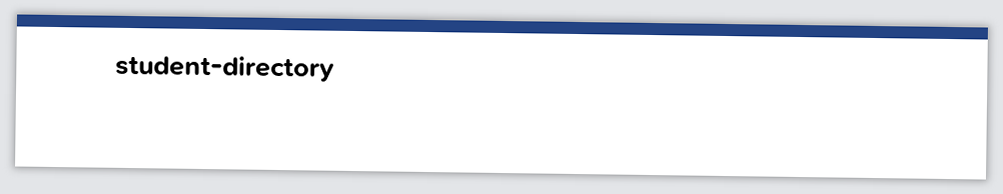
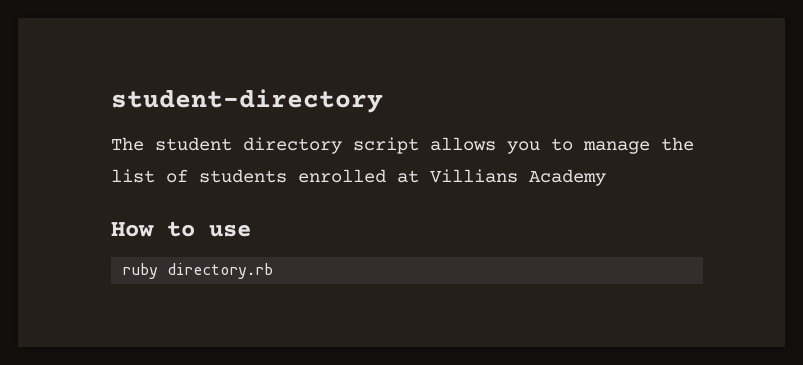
+ The student directory script allows you to manage the list of students enrolled at Villians Academy
+ How to use
+ ruby directory.rb

